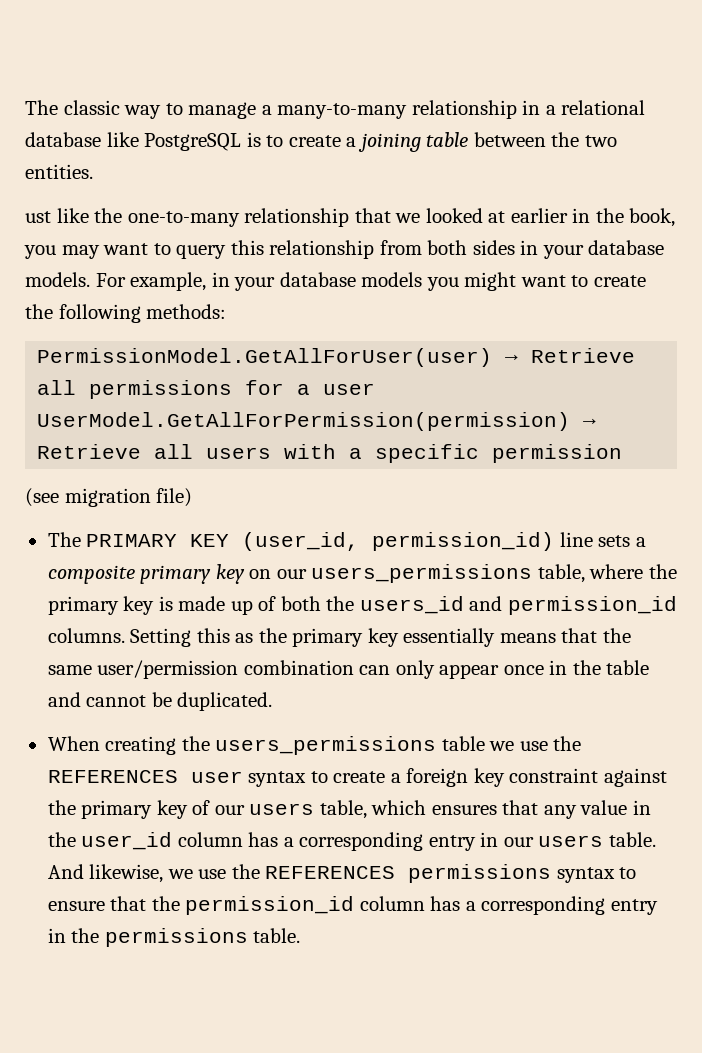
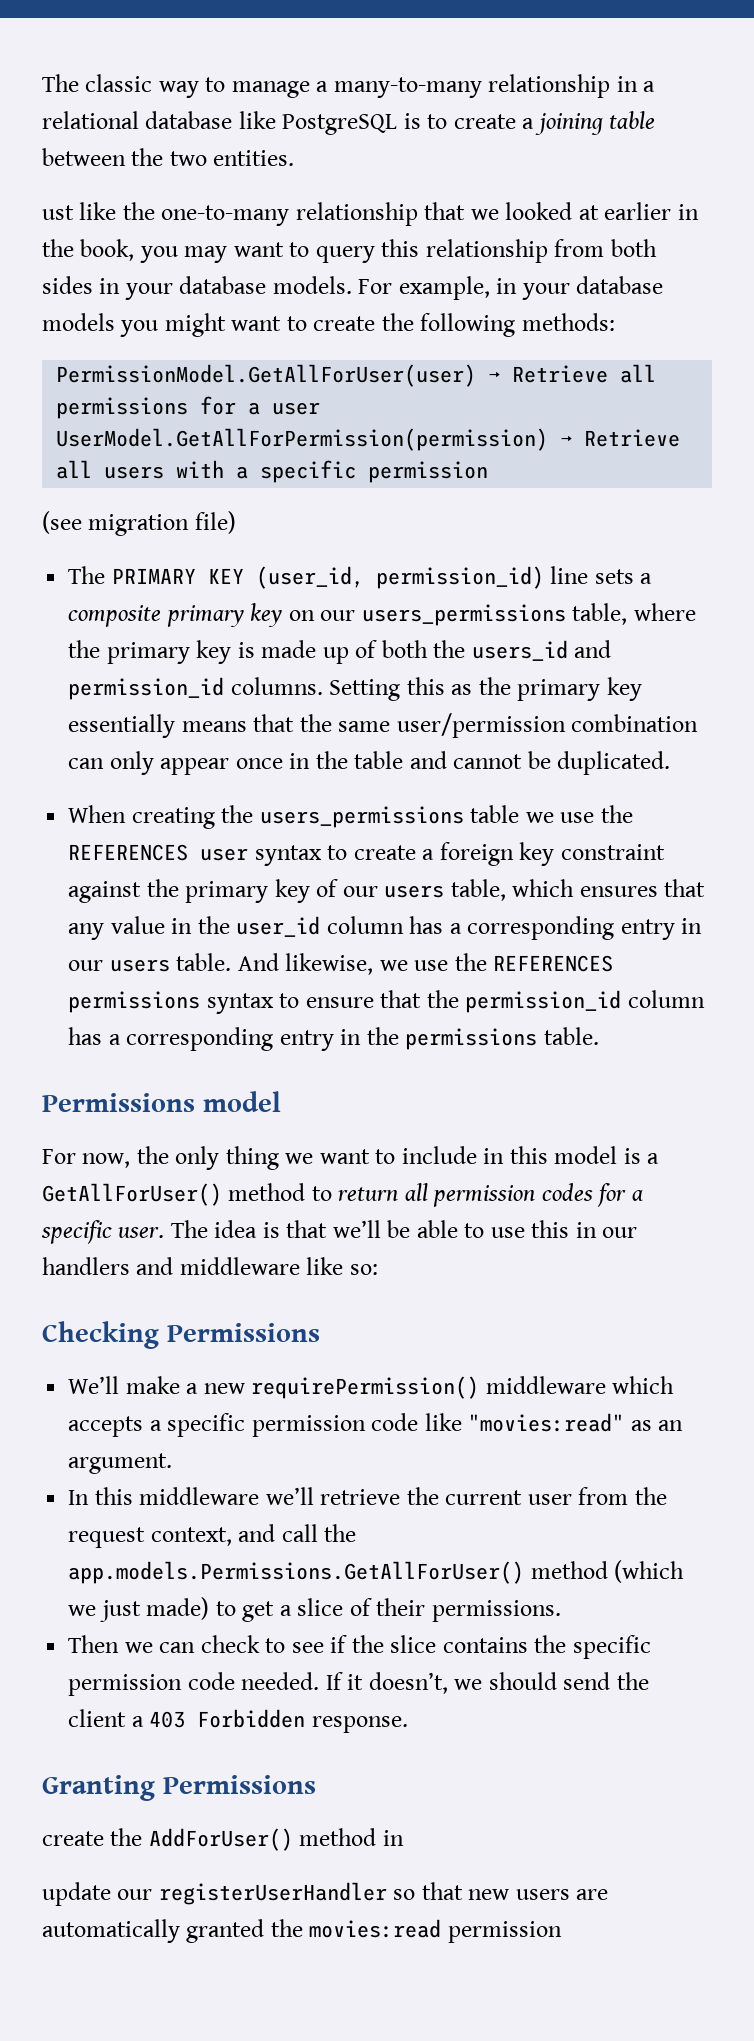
+ Permissions model
+ For now, the only thing we want to include in this model is a GetAllForUser() method to return all permission codes for a specific user. The idea is that we’ll be able to use this in our handlers and middleware like so:
+ Checking Permissions
+ We’ll make a new requirePermission() middleware which accepts a specific permission code like "movies:read" as an argument.
+ In this middleware we’ll retrieve the current user from the request context, and call the app.models.Permissions.GetAllForUser() method (which we just made) to get a slice of their permissions.
+ Then we can check to see if the slice contains the specific permission code needed. If it doesn’t, we should send the client a 403 Forbidden response.
+ Granting Permissions
+ create the AddForUser() method in
+ update our registerUserHandler so that new users are automatically granted the movies:read permission

